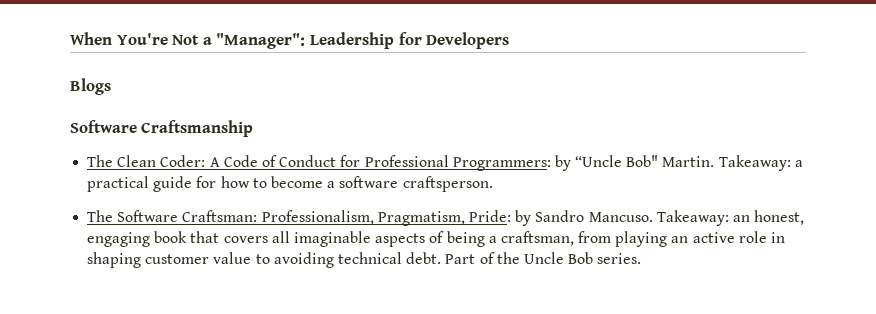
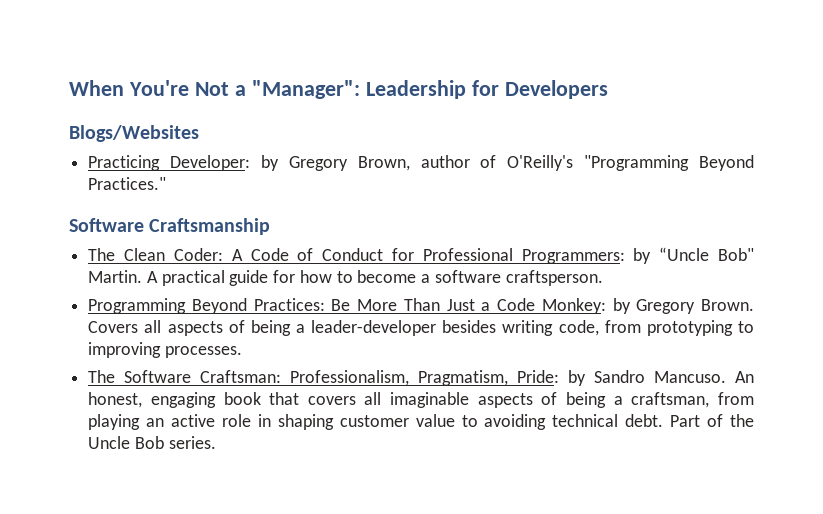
- Blogs
+ Blogs/Websites
+ Practicing Developer: by Gregory Brown, author of O'Reilly's "Programming Beyond Practices."
- Takeaway: a practical guide for how to become a software craftsperson.
+ A practical guide for how to become a software craftsperson.
+ Programming Beyond Practices: Be More Than Just a Code Monkey: by Gregory Brown. Covers all aspects of being a leader-developer besides writing code, from prototyping to improving processes.
- Takeaway: an honest, engaging book that covers all imaginable aspects of being a craftsman, from playing an active role in shaping customer value to avoiding technical debt.
+ An honest, engaging book that covers all imaginable aspects of being a craftsman, from playing an active role in shaping customer value to avoiding technical debt.

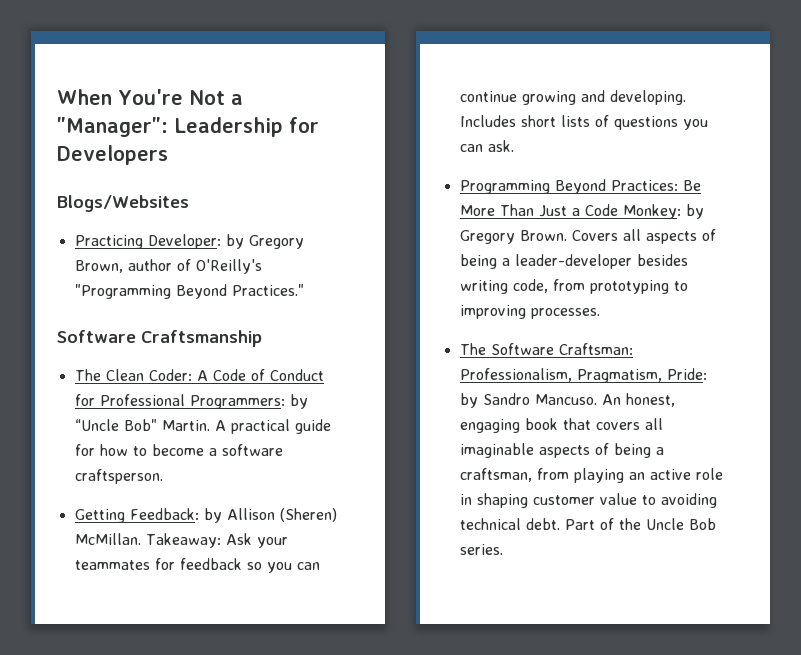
+ Getting Feedback: by Allison (Sheren) McMillan. Takeaway: Ask your teammates for feedback so you can continue growing and developing. Includes short lists of questions you can ask.

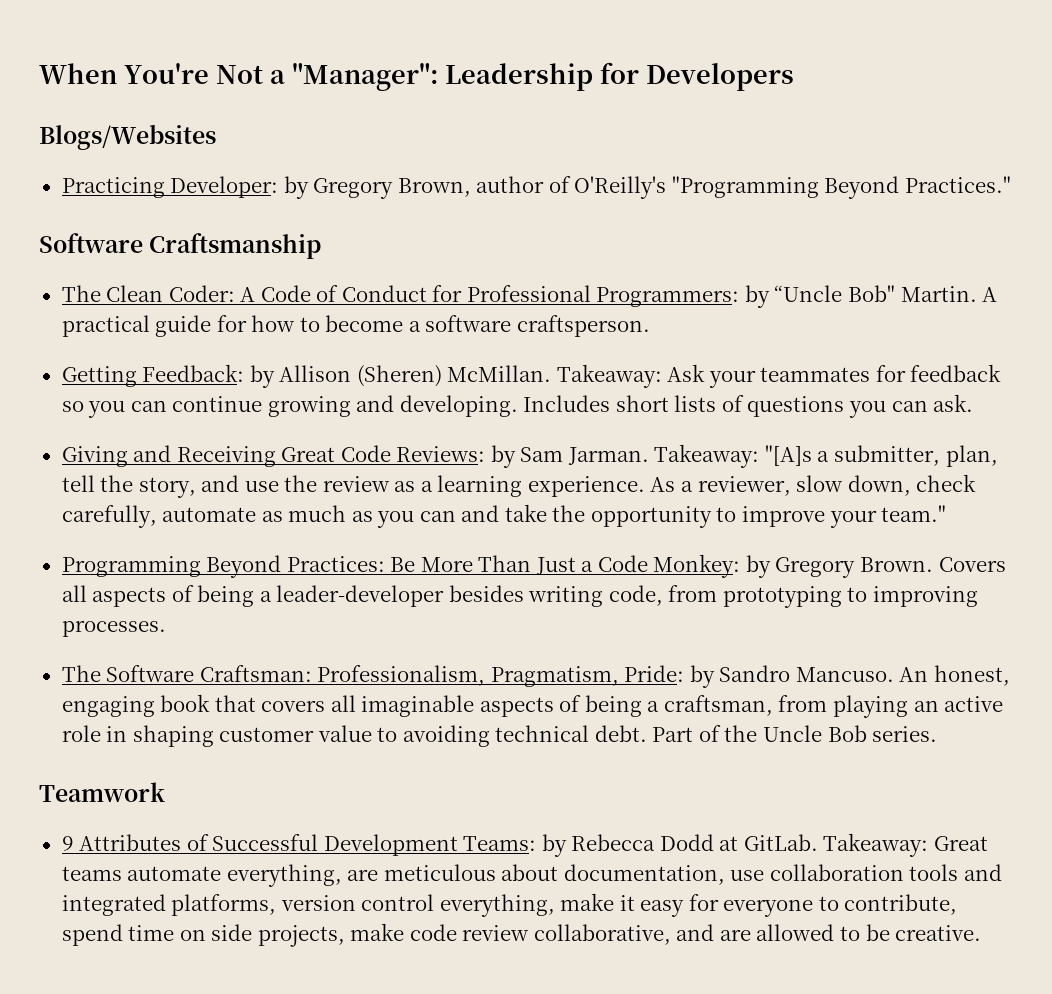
+ Giving and Receiving Great Code Reviews: by Sam Jarman. Takeaway: "[A]s a submitter, plan, tell the story, and use the review as a learning experience. As a reviewer, slow down, check carefully, automate as much as you can and take the opportunity to improve your team."
+ Teamwork
+ 9 Attributes of Successful Development Teams: by Rebecca Dodd at GitLab. Takeaway: Great teams automate everything, are meticulous about documentation, use collaboration tools and integrated platforms, version control everything, make it easy for everyone to contribute, spend time on side projects, make code review collaborative, and are allowed to be creative.

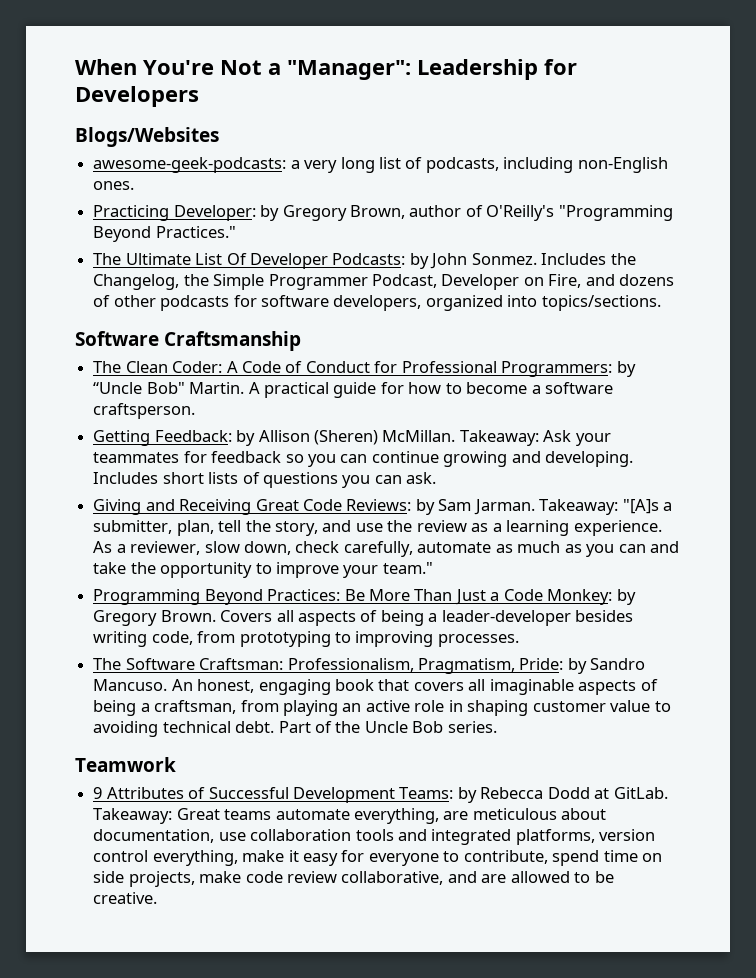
+ awesome-geek-podcasts: a very long list of podcasts, including non-English ones.
+ The Ultimate List Of Developer Podcasts: by John Sonmez. Includes the Changelog, the Simple Programmer Podcast, Developer on Fire, and dozens of other podcasts for software developers, organized into topics/sections.

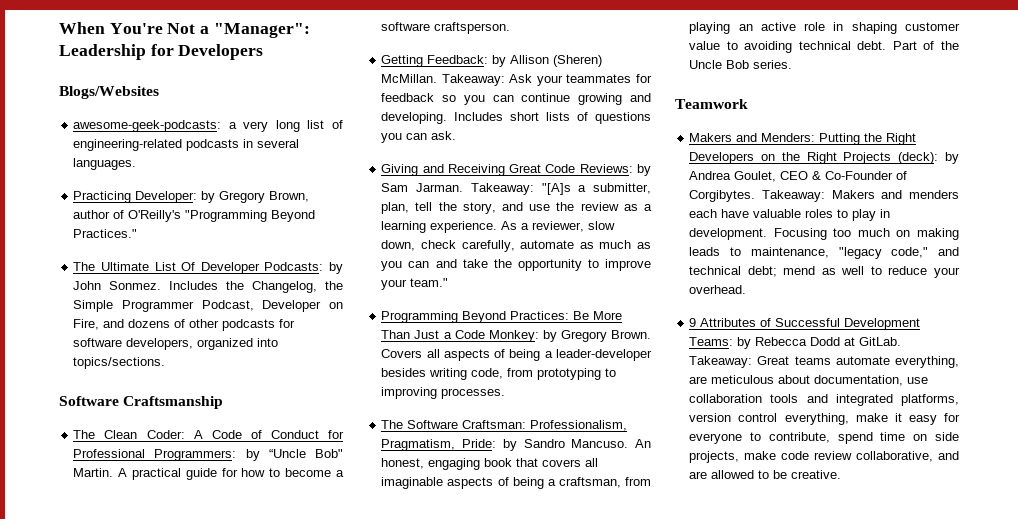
- awesome-geek-podcasts: a very long list of podcasts, including non-English ones.
+ awesome-geek-podcasts: a very long list of engineering-related podcasts in several languages.
+ Makers and Menders: Putting the Right Developers on the Right Projects (deck): by Andrea Goulet, CEO & Co-Founder of Corgibytes. Takeaway: Makers and menders each have valuable roles to play in development. Focusing too much on making leads to maintenance, "legacy code," and technical debt; mend as well to reduce your overhead.

